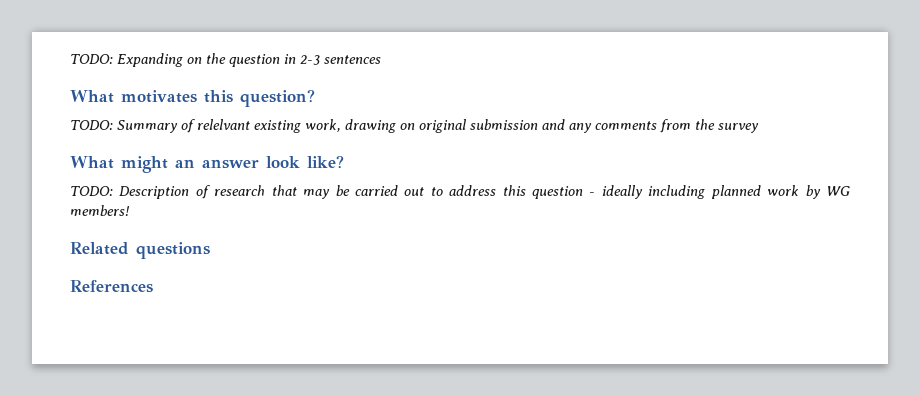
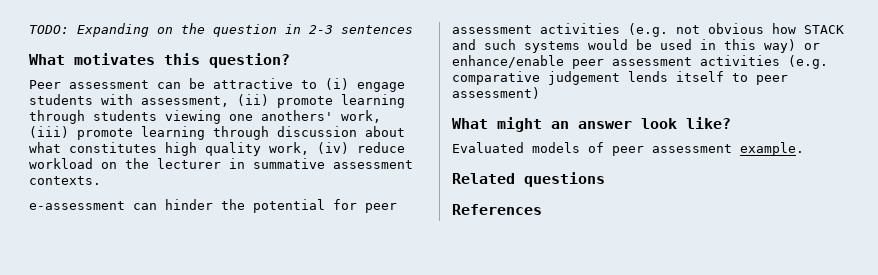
- TODO: Summary of relelvant existing work, drawing on original submission and any comments from the survey
+ Peer assessment can be attractive to (i) engage students with assessment, (ii) promote learning through students viewing one anothers' work, (iii) promote learning through discussion about what constitutes high quality work, (iv) reduce workload on the lecturer in summative assessment contexts.
+ e-assessment can hinder the potential for peer assessment activities (e.g. not obvious how STACK and such systems would be used in this way) or enhance/enable peer assessment activities (e.g. comparative judgement lends itself to peer assessment)
- TODO: Description of research that may be carried out to address this question - ideally including planned work by WG members!
+ Evaluated models of peer assessment example.

